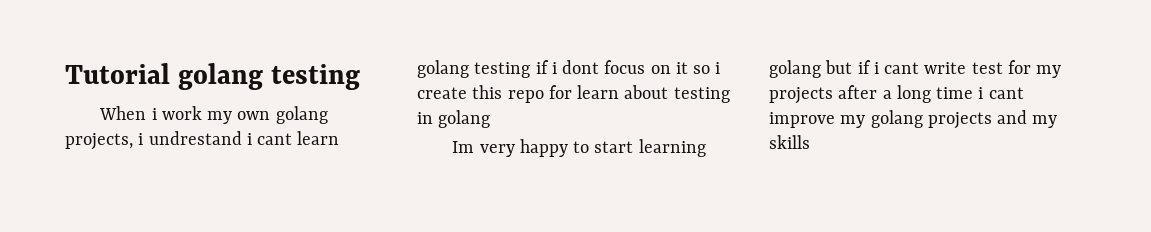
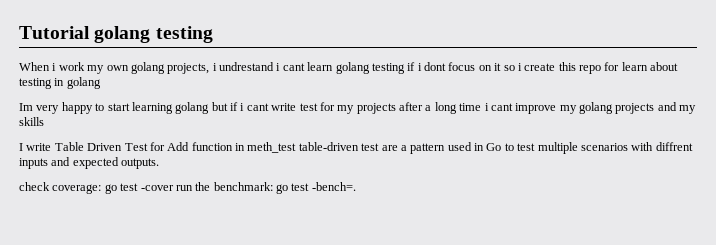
+ I write Table Driven Test for Add function in meth_test table-driven test are a pattern used in Go to test multiple scenarios with diffrent inputs and expected outputs.
+ check coverage: go test -cover run the benchmark: go test -bench=.

